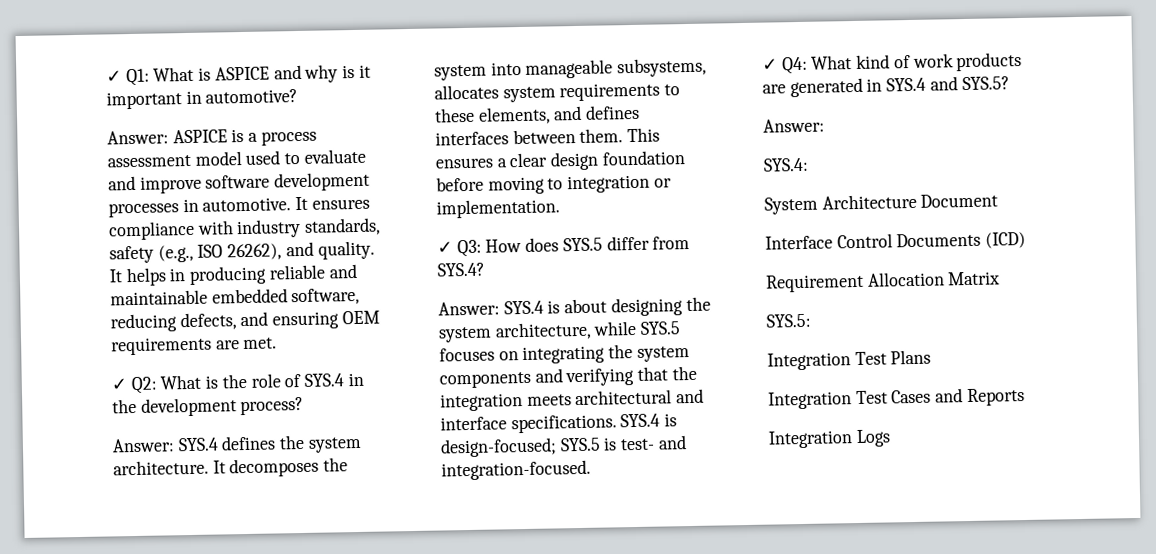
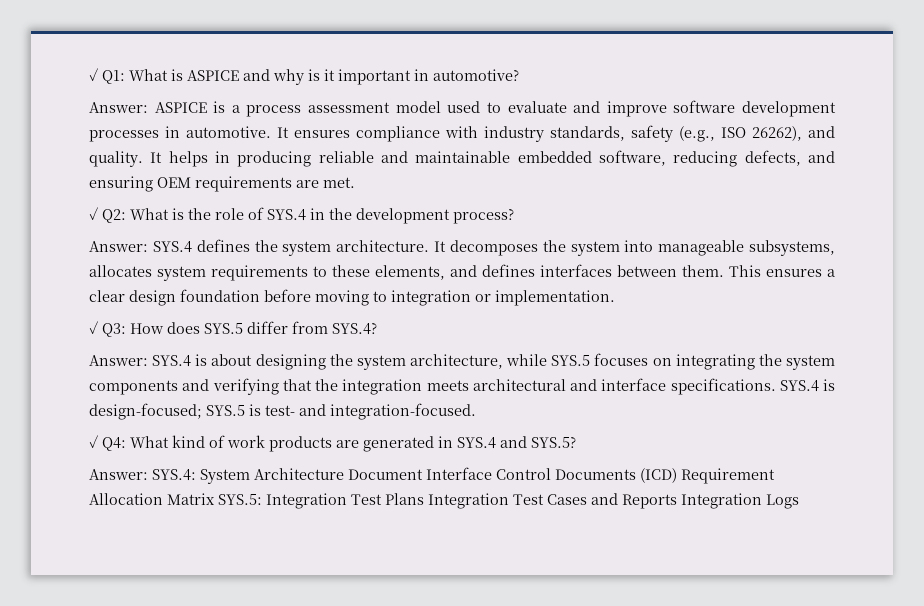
  ✓ Q4: What kind of work products are generated in SYS.4 and SYS.5?
- Answer:
- SYS.4:
- System Architecture Document
- Interface Control Documents (ICD)
- Requirement Allocation Matrix
- SYS.5:
- Integration Test Plans
- Integration Test Cases and Reports
- Integration Logs
+ Answer: SYS.4: System Architecture Document Interface Control Documents (ICD) Requirement Allocation Matrix SYS.5: Integration Test Plans Integration Test Cases and Reports Integration Logs

